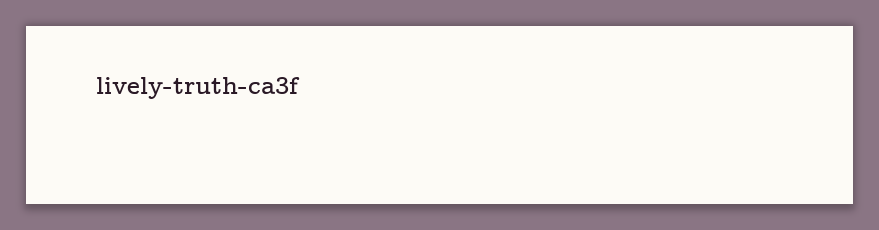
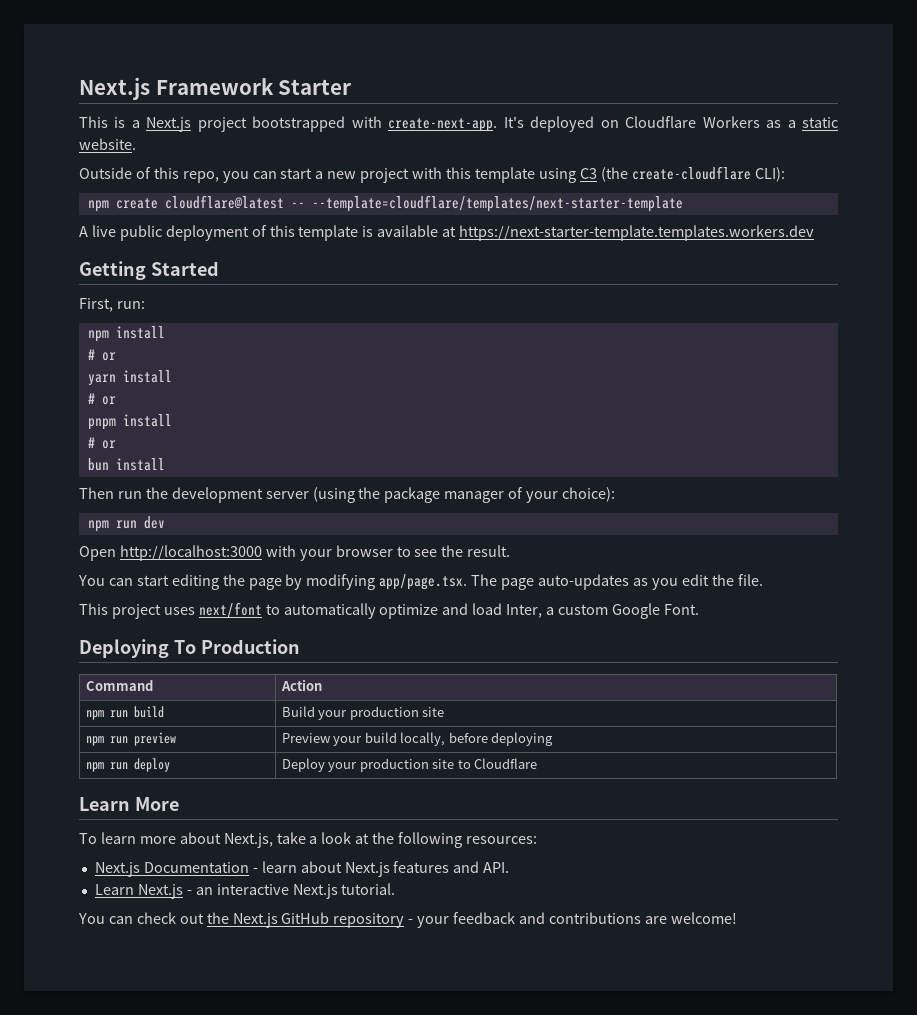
- lively-truth-ca3f
+ Next.js Framework Starter
+ This is a Next.js project bootstrapped with create-next-app. It's deployed on Cloudflare Workers as a static website.
+ Outside of this repo, you can start a new project with this template using C3 (the create-cloudflare CLI):
+ npm create cloudflare@latest -- --template=cloudflare/templates/next-starter-template
+ A live public deployment of this template is available at https://next-starter-template.templates.workers.dev
+ Getting Started
+ First, run:
+ npm install
+ # or
+ yarn install
+ # or
+ pnpm install
+ # or
+ bun install
+ Then run the development server (using the package manager of your choice):
+ npm run dev
+ Open http://localhost:3000 with your browser to see the result.
+ You can start editing the page by modifying app/page.tsx. The page auto-updates as you edit the file.
+ This project uses next/font to automatically optimize and load Inter, a custom Google Font.
+ Deploying To Production
+ Command | Action
+ npm run build | Build your production site
+ npm run preview | Preview your build locally, before deploying
+ npm run deploy | Deploy your production site to Cloudflare
+ Learn More
+ To learn more about Next.js, take a look at the following resources:
+ Next.js Documentation - learn about Next.js features and API.
+ Learn Next.js - an interactive Next.js tutorial.
+ You can check out the Next.js GitHub repository - your feedback and contributions are welcome!

